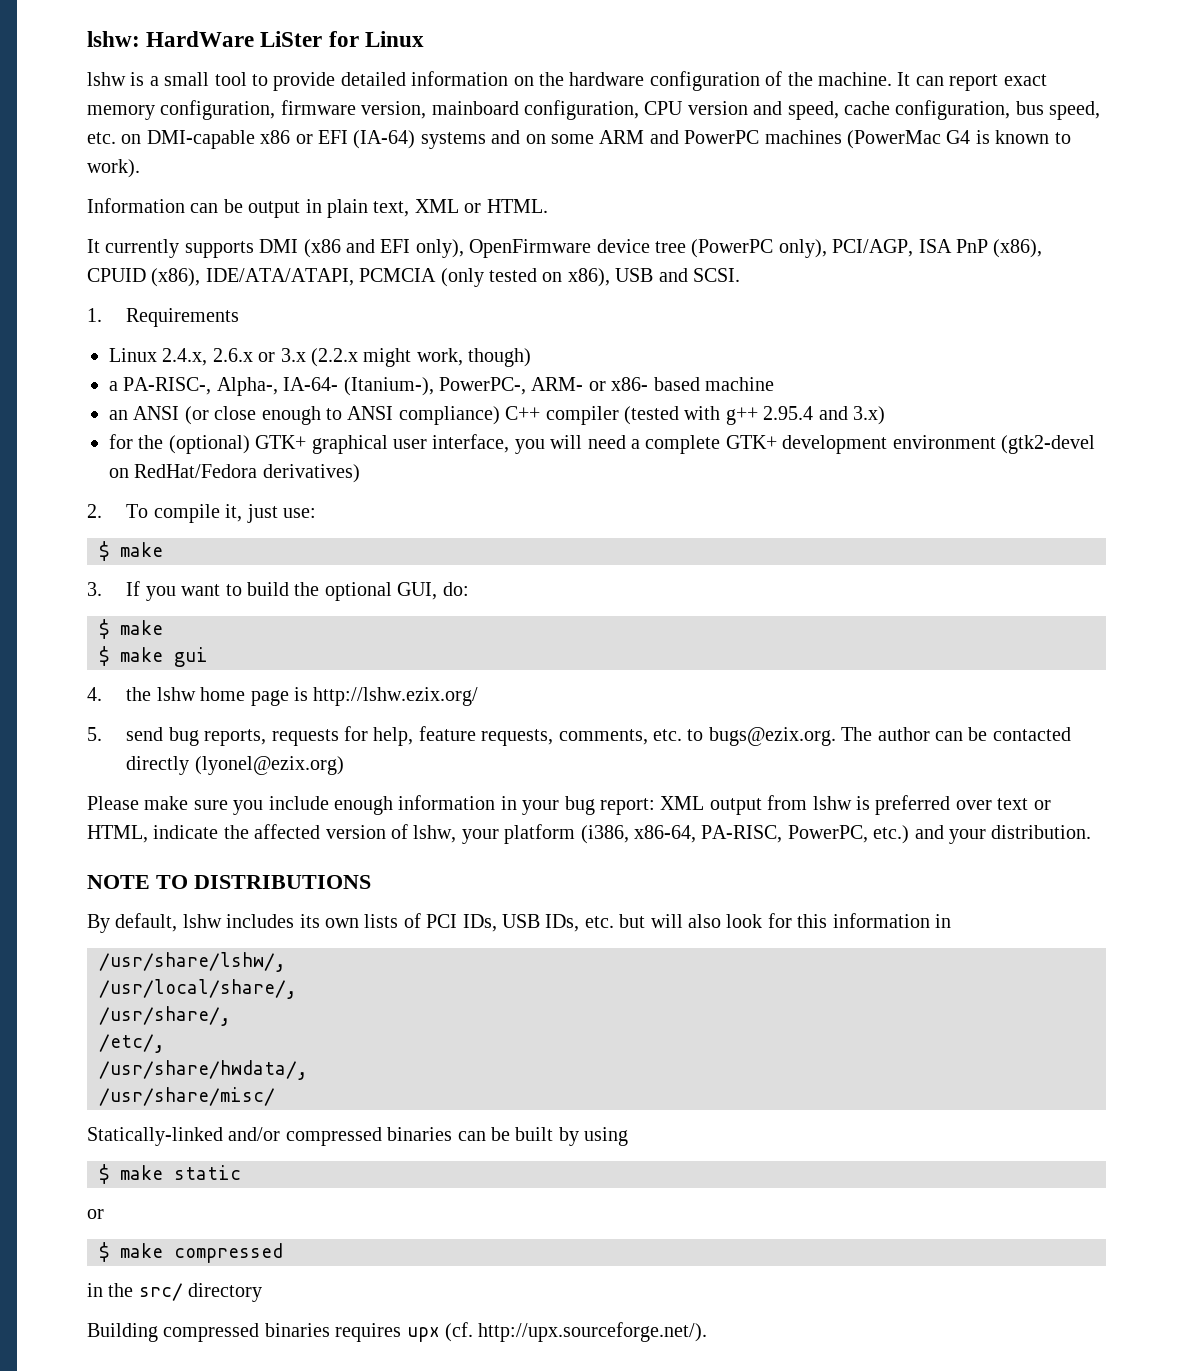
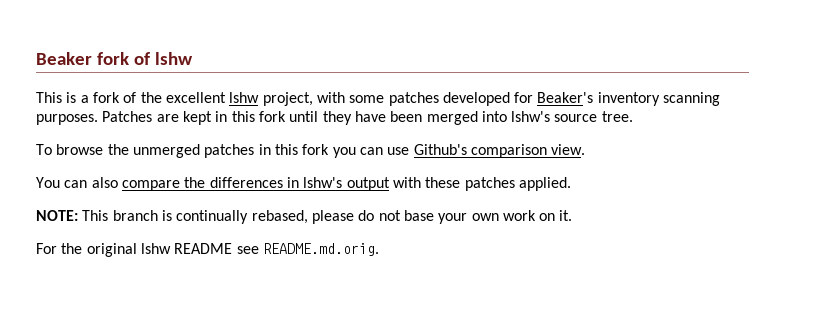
- lshw: HardWare LiSter for Linux
- lshw is a small tool to provide detailed information on the hardware configuration of the machine. It can report exact memory configuration, firmware version, mainboard configuration, CPU version and speed, cache configuration, bus speed, etc. on DMI-capable x86 or EFI (IA-64) systems and on some ARM and PowerPC machines (PowerMac G4 is known to work).
- Information can be output in plain text, XML or HTML.
- It currently supports DMI (x86 and EFI only), OpenFirmware device tree (PowerPC only), PCI/AGP, ISA PnP (x86), CPUID (x86), IDE/ATA/ATAPI, PCMCIA (only tested on x86), USB and SCSI.
- 1. Requirements
- Linux 2.4.x, 2.6.x or 3.x (2.2.x might work, though)
- a PA-RISC-, Alpha-, IA-64- (Itanium-), PowerPC-, ARM- or x86- based machine
- an ANSI (or close enough to ANSI compliance) C++ compiler (tested with g++ 2.95.4 and 3.x)
- for the (optional) GTK+ graphical user interface, you will need a complete GTK+ development environment (gtk2-devel on RedHat/Fedora derivatives)
- 2. To compile it, just use:
- $ make
- 3. If you want to build the optional GUI, do:
- $ make
- $ make gui
- 4. the lshw home page is http://lshw.ezix.org/
- 5. send bug reports, requests for help, feature requests, comments, etc. to bugs@ezix.org. The author can be contacted directly (lyonel@ezix.org)
- Please make sure you include enough information in your bug report: XML output from lshw is preferred over text or HTML, indicate the affected version of lshw, your platform (i386, x86-64, PA-RISC, PowerPC, etc.) and your distribution.
- NOTE TO DISTRIBUTIONS
- By default, lshw includes its own lists of PCI IDs, USB IDs, etc. but will also look for this information in
- /usr/share/lshw/,
- /usr/local/share/,
- /usr/share/,
- /etc/,
- /usr/share/hwdata/,
- /usr/share/misc/
- Statically-linked and/or compressed binaries can be built by using
- $ make static
- or
- $ make compressed
- in the src/ directory
- Building compressed binaries requires upx (cf. http://upx.sourceforge.net/).
+ Beaker fork of lshw
+ This is a fork of the excellent lshw project, with some patches developed for Beaker's inventory scanning purposes. Patches are kept in this fork until they have been merged into lshw's source tree.
+ To browse the unmerged patches in this fork you can use Github's comparison view.
+ You can also compare the differences in lshw's output with these patches applied.
+ NOTE: This branch is continually rebased, please do not base your own work on it.
+ For the original lshw README see README.md.orig.

